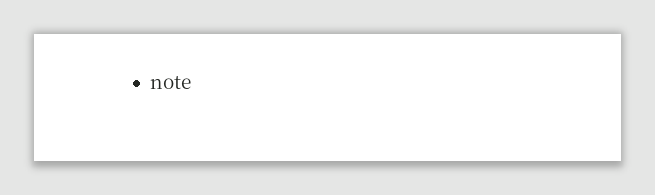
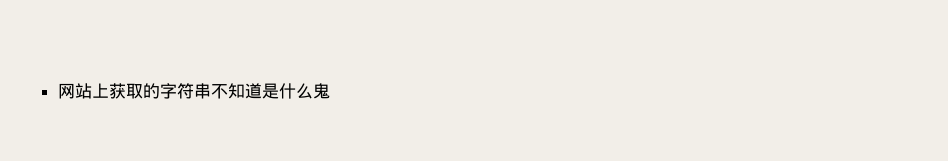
- note
+ 网站上获取的字符串不知道是什么鬼

